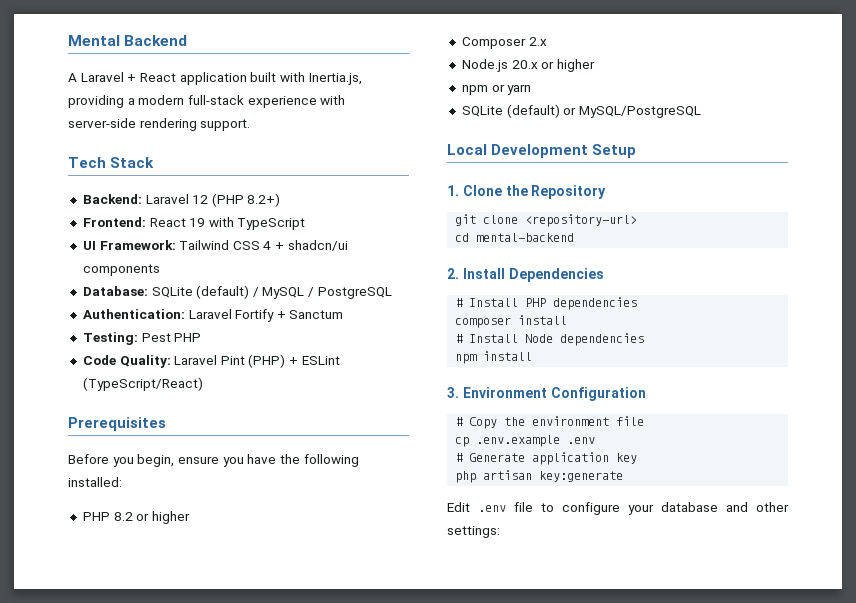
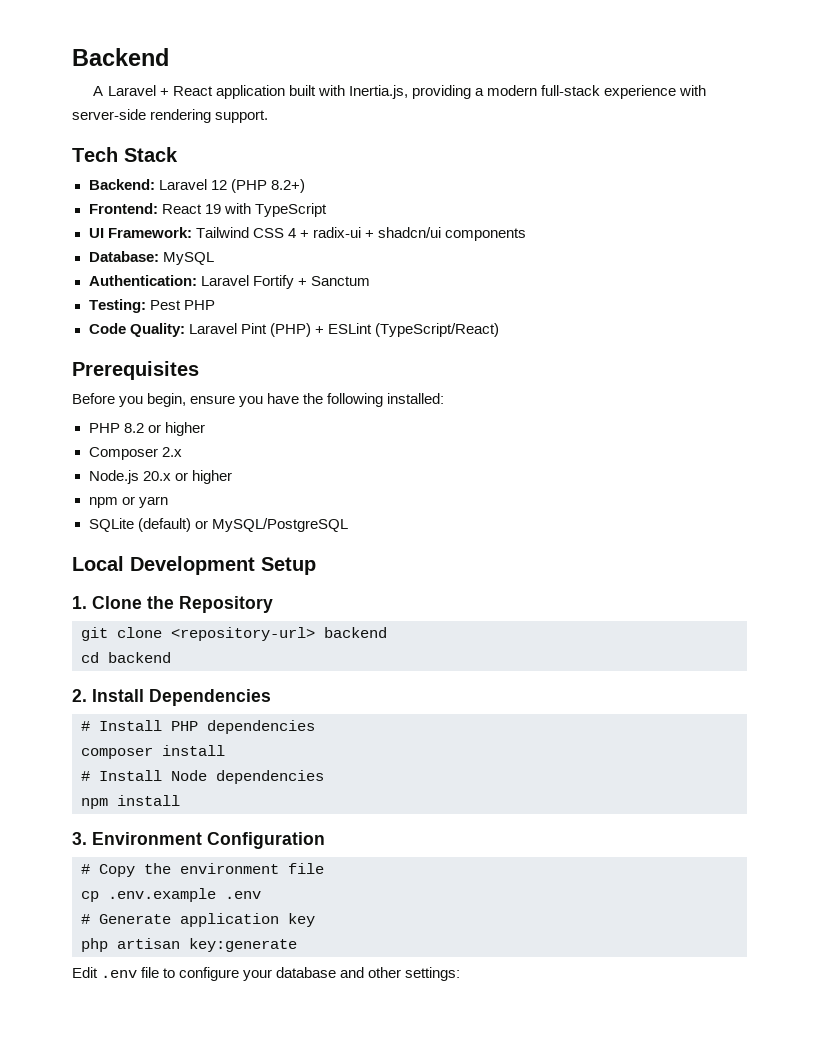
- Mental Backend
+ Backend
- UI Framework: Tailwind CSS 4 + shadcn/ui components
+ UI Framework: Tailwind CSS 4 + radix-ui + shadcn/ui components
- Database: SQLite (default) / MySQL / PostgreSQL
+ Database: MySQL
- git clone <repository-url>
+ git clone <repository-url> backend
- cd mental-backend
+ cd backend

